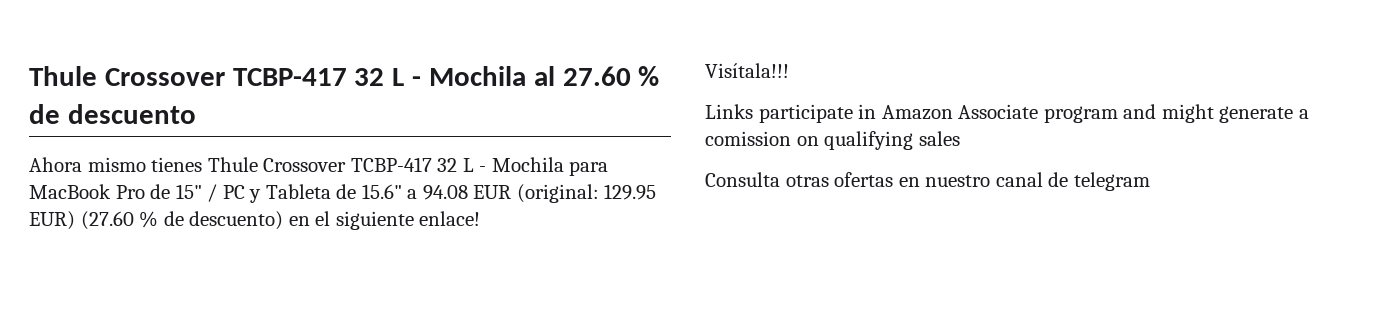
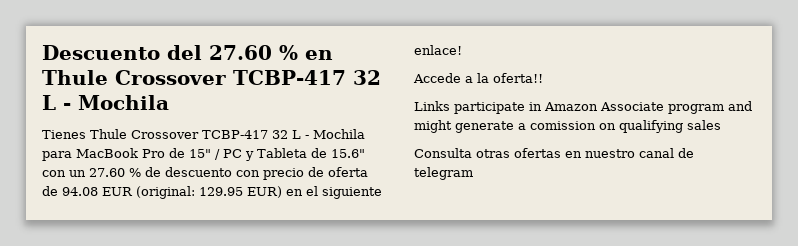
- Thule Crossover TCBP-417 32 L - Mochila al 27.60 % de descuento
- Ahora mismo tienes Thule Crossover TCBP-417 32 L - Mochila para MacBook Pro de 15" / PC y Tableta de 15.6" a 94.08 EUR (original: 129.95 EUR) (27.60 % de descuento) en el siguiente enlace!
+ Descuento del 27.60 % en Thule Crossover TCBP-417 32 L - Mochila
+ Tienes Thule Crossover TCBP-417 32 L - Mochila para MacBook Pro de 15" / PC y Tableta de 15.6" con un 27.60 % de descuento con precio de oferta de 94.08 EUR (original: 129.95 EUR) en el siguiente enlace!
- Visítala!!!
+ Accede a la oferta!!

